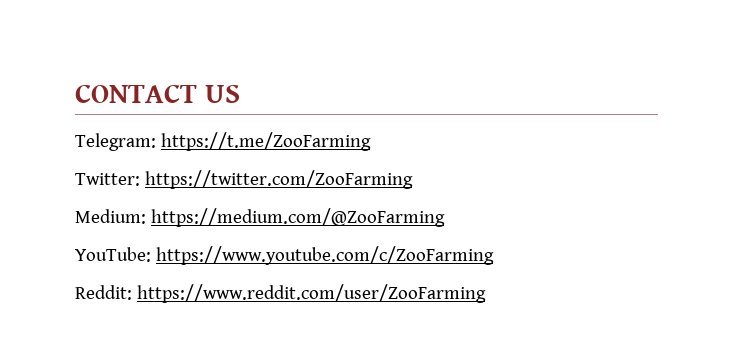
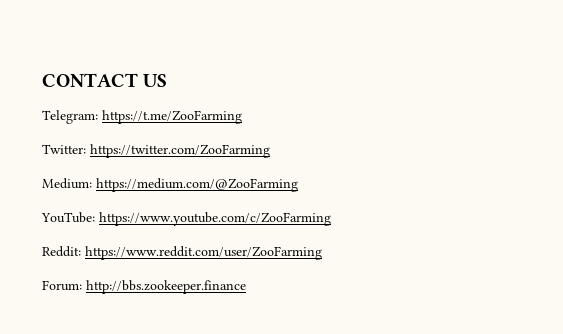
+ Forum: http://bbs.zookeeper.finance

